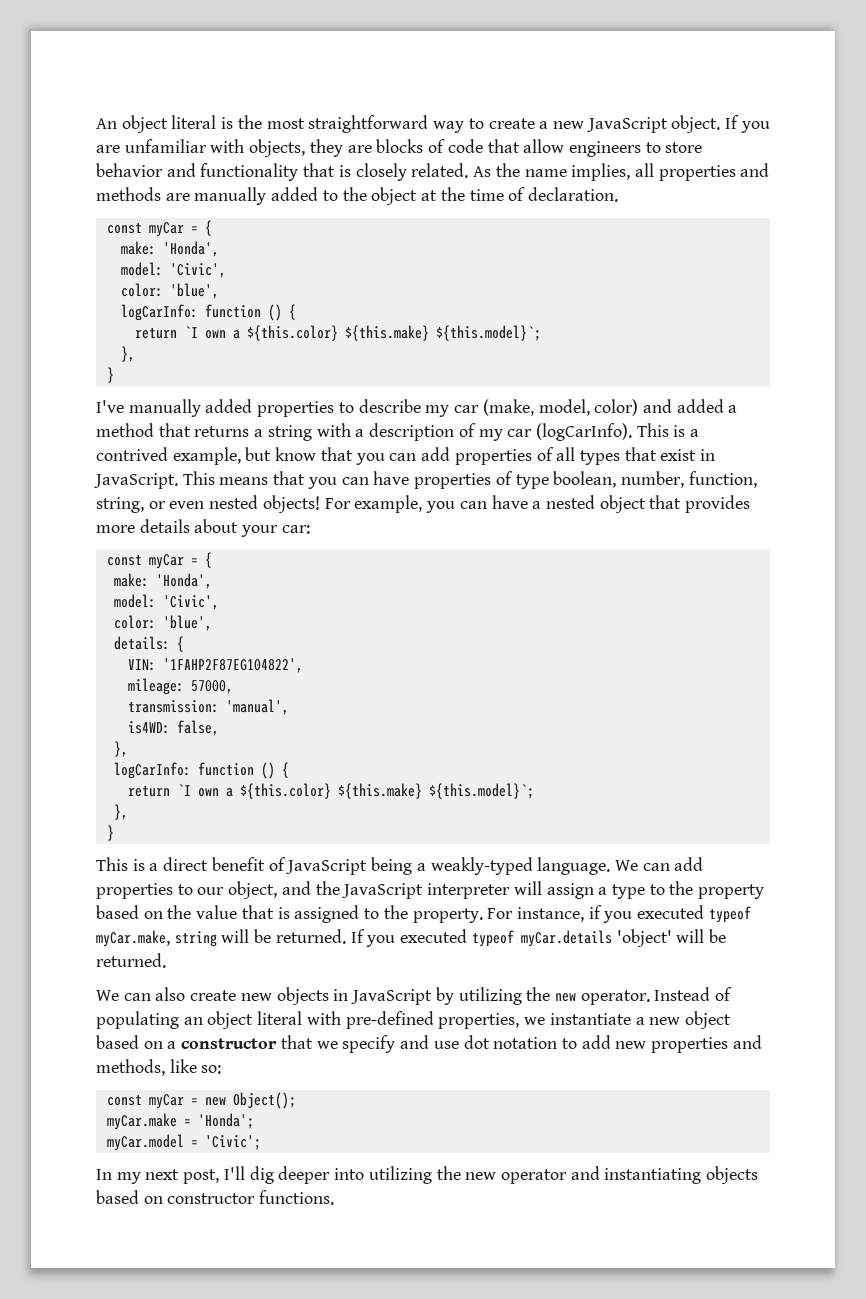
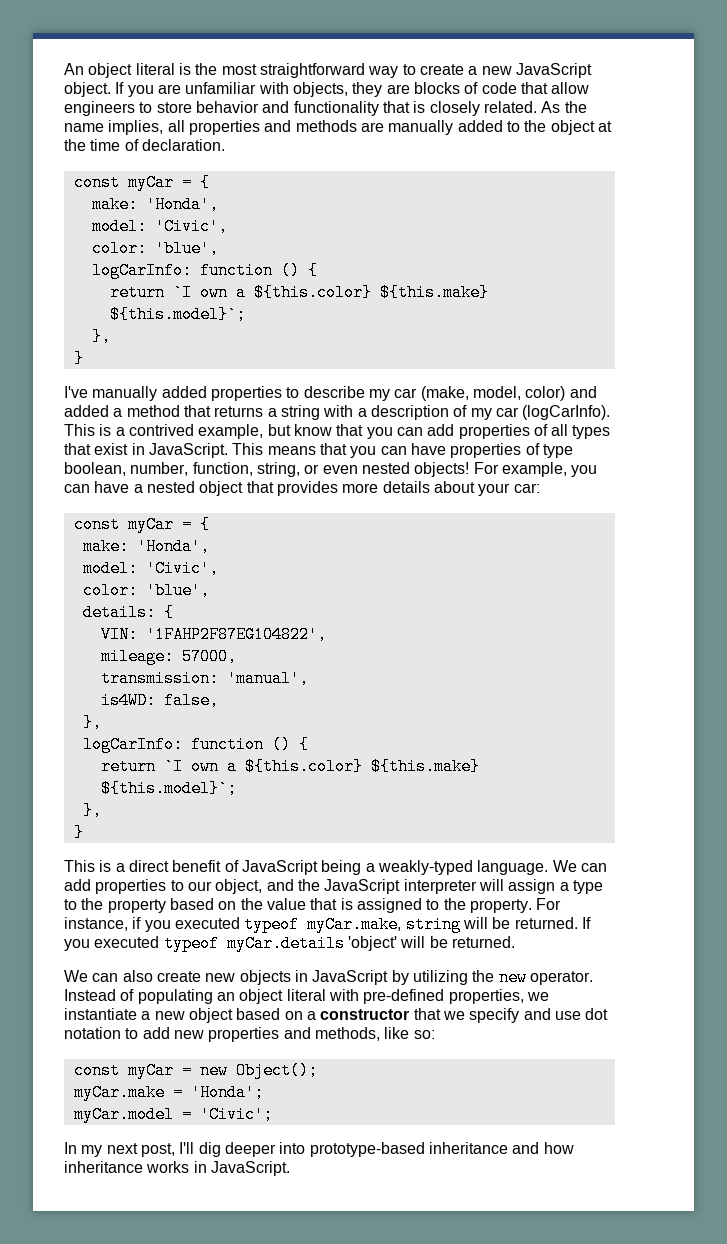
- In my next post, I'll dig deeper into utilizing the new operator and instantiating objects based on constructor functions.
+ In my next post, I'll dig deeper into prototype-based inheritance and how inheritance works in JavaScript.

